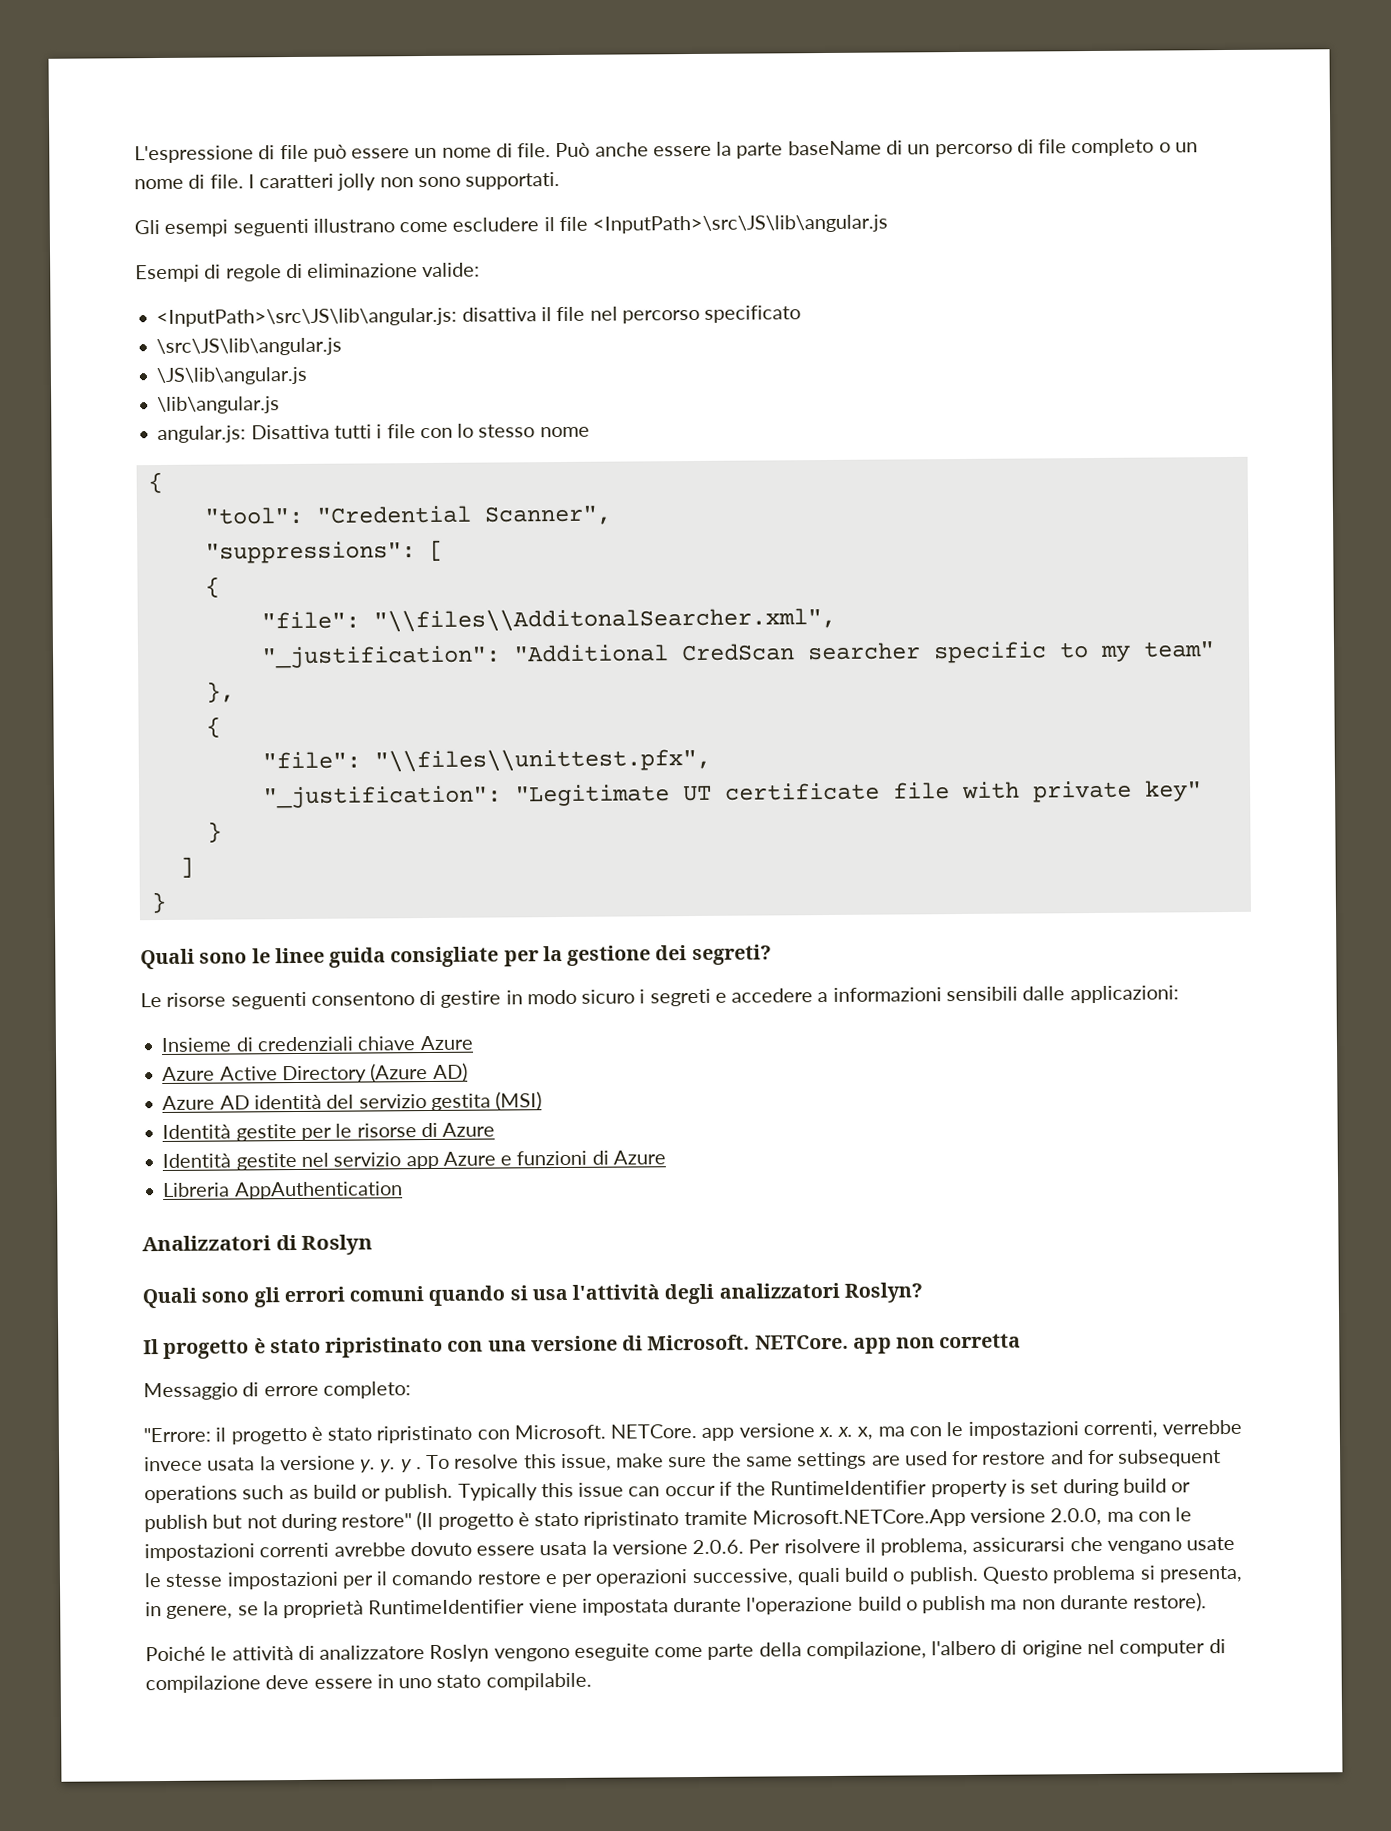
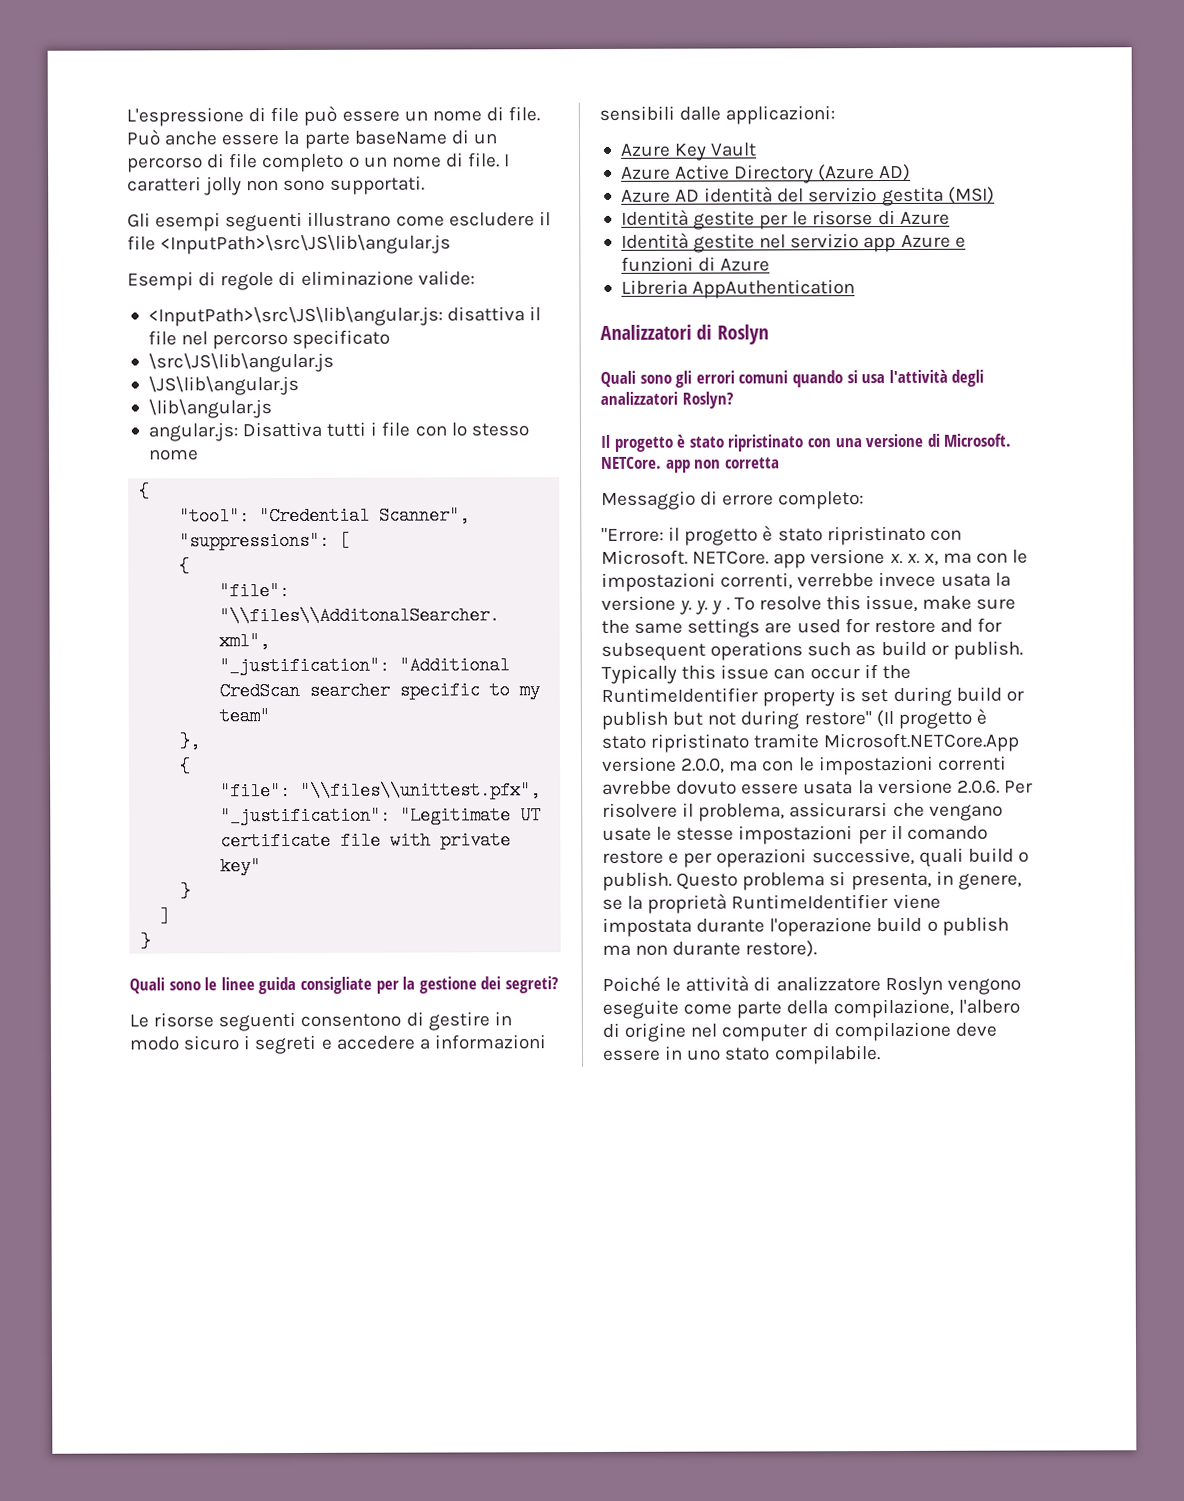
- Insieme di credenziali chiave Azure
+ Azure Key Vault

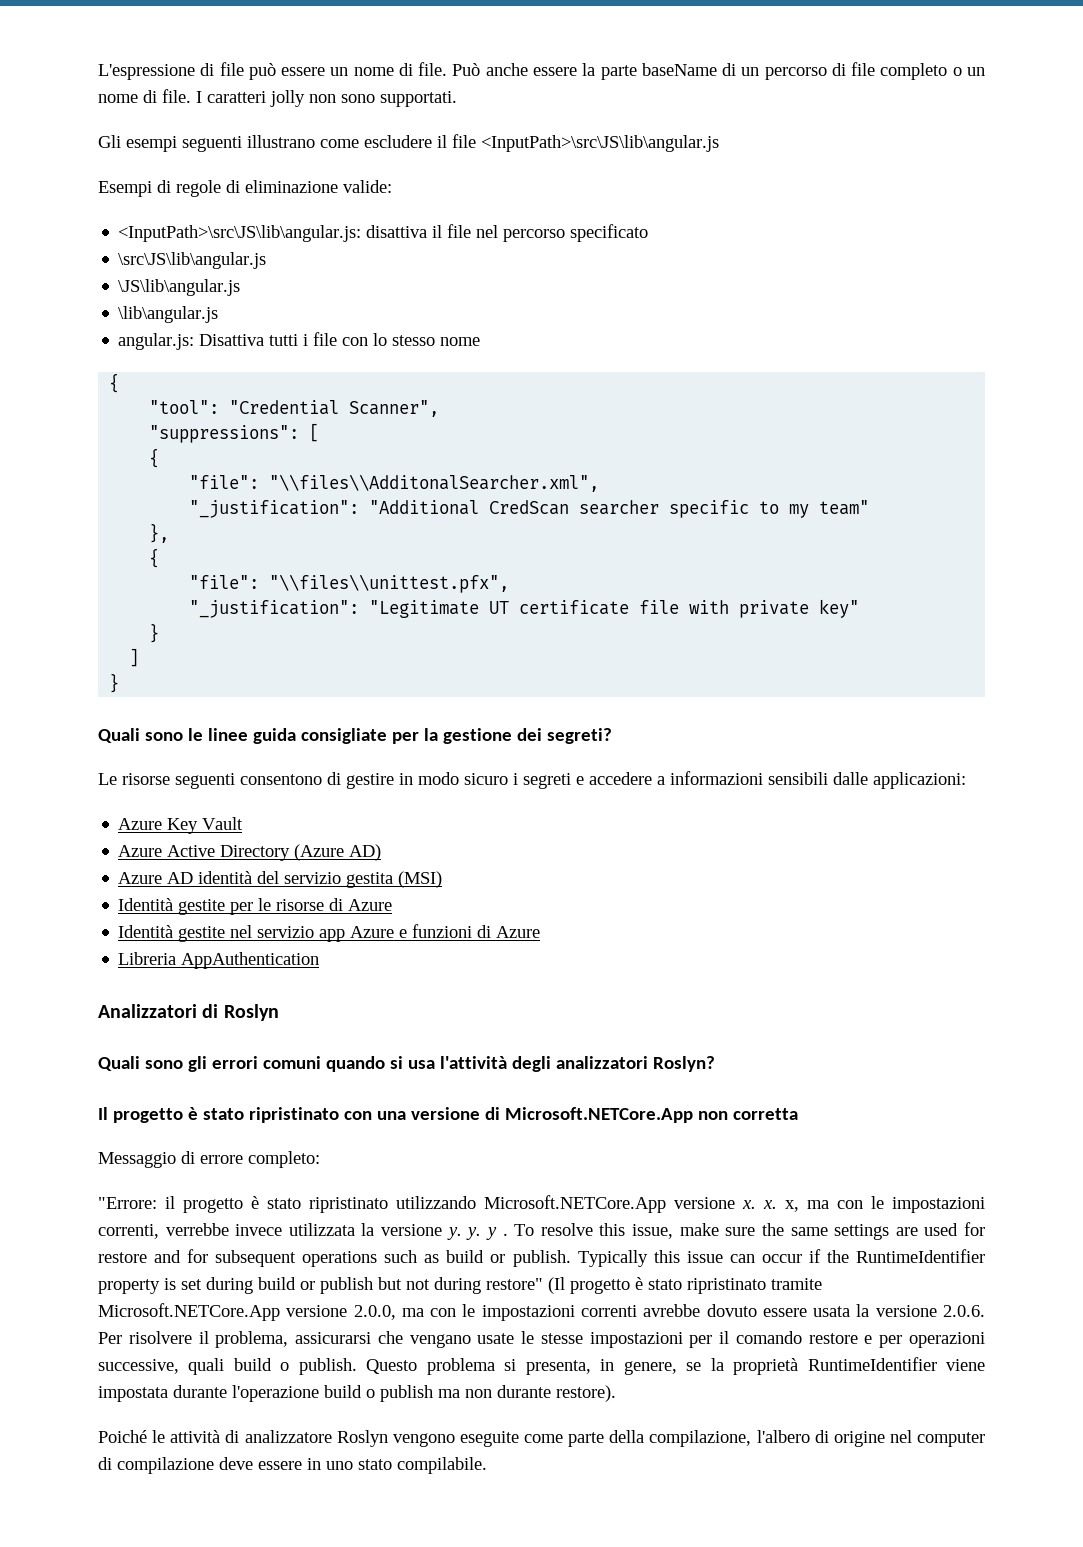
- Il progetto è stato ripristinato con una versione di Microsoft. NETCore. app non corretta
+ Il progetto è stato ripristinato con una versione di Microsoft.NETCore.App non corretta
- "Errore: il progetto è stato ripristinato con Microsoft. NETCore. app versione x. x. x, ma con le impostazioni correnti, verrebbe invece usata la versione y. y. y .
+ "Errore: il progetto è stato ripristinato utilizzando Microsoft.NETCore.App versione x. x. x, ma con le impostazioni correnti, verrebbe invece utilizzata la versione y. y. y .

